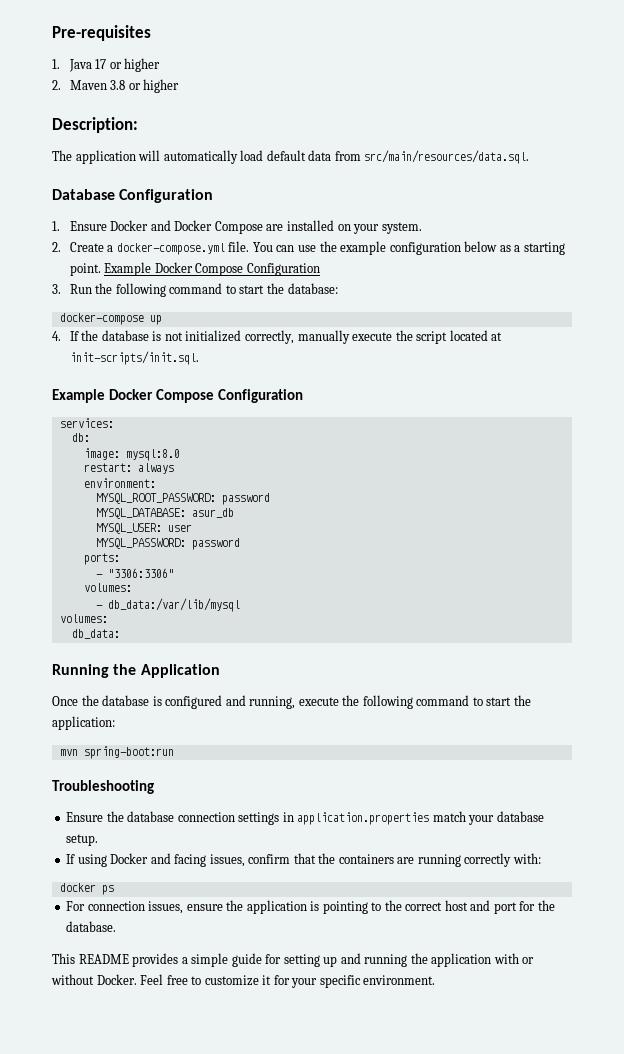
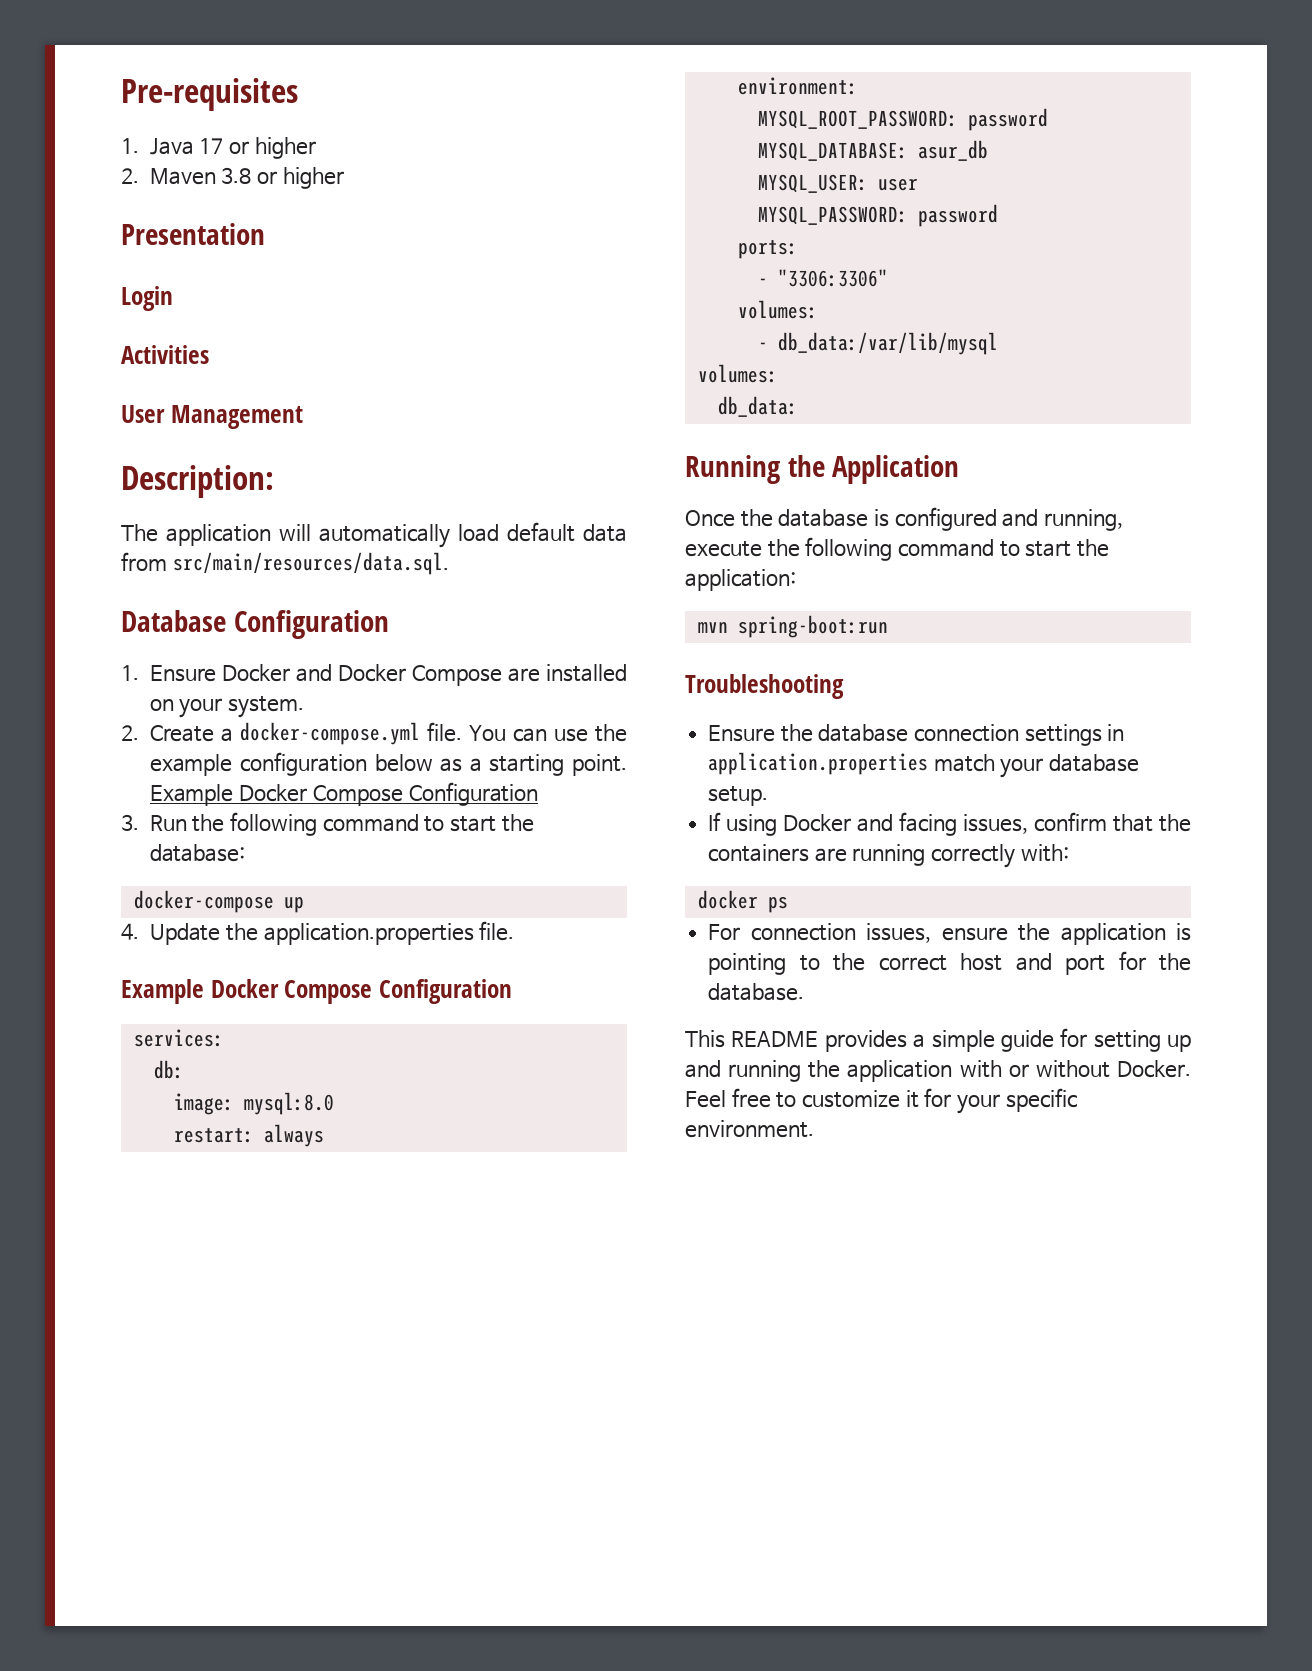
+ Presentation
+ Login
+ Activities
+ User Management
- 4. If the database is not initialized correctly, manually execute the script located at init-scripts/init.sql.
+ 4. Update the application.properties file.

